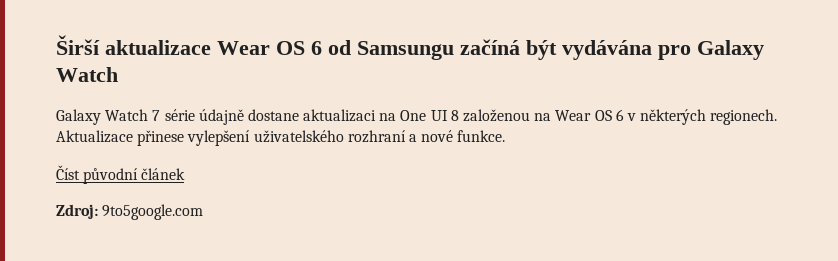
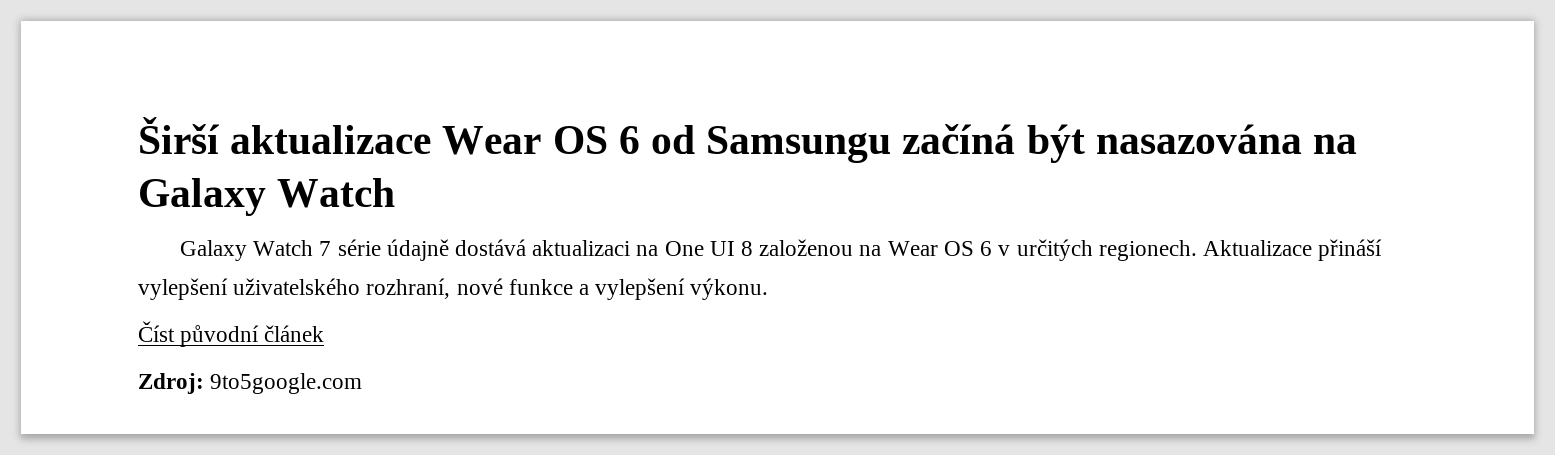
- Širší aktualizace Wear OS 6 od Samsungu začíná být vydávána pro Galaxy Watch
+ Širší aktualizace Wear OS 6 od Samsungu začíná být nasazována na Galaxy Watch
- Galaxy Watch 7 série údajně dostane aktualizaci na One UI 8 založenou na Wear OS 6 v některých regionech.
+ Galaxy Watch 7 série údajně dostává aktualizaci na One UI 8 založenou na Wear OS 6 v určitých regionech.
- Aktualizace přinese vylepšení uživatelského rozhraní a nové funkce.
+ Aktualizace přináší vylepšení uživatelského rozhraní, nové funkce a vylepšení výkonu.

